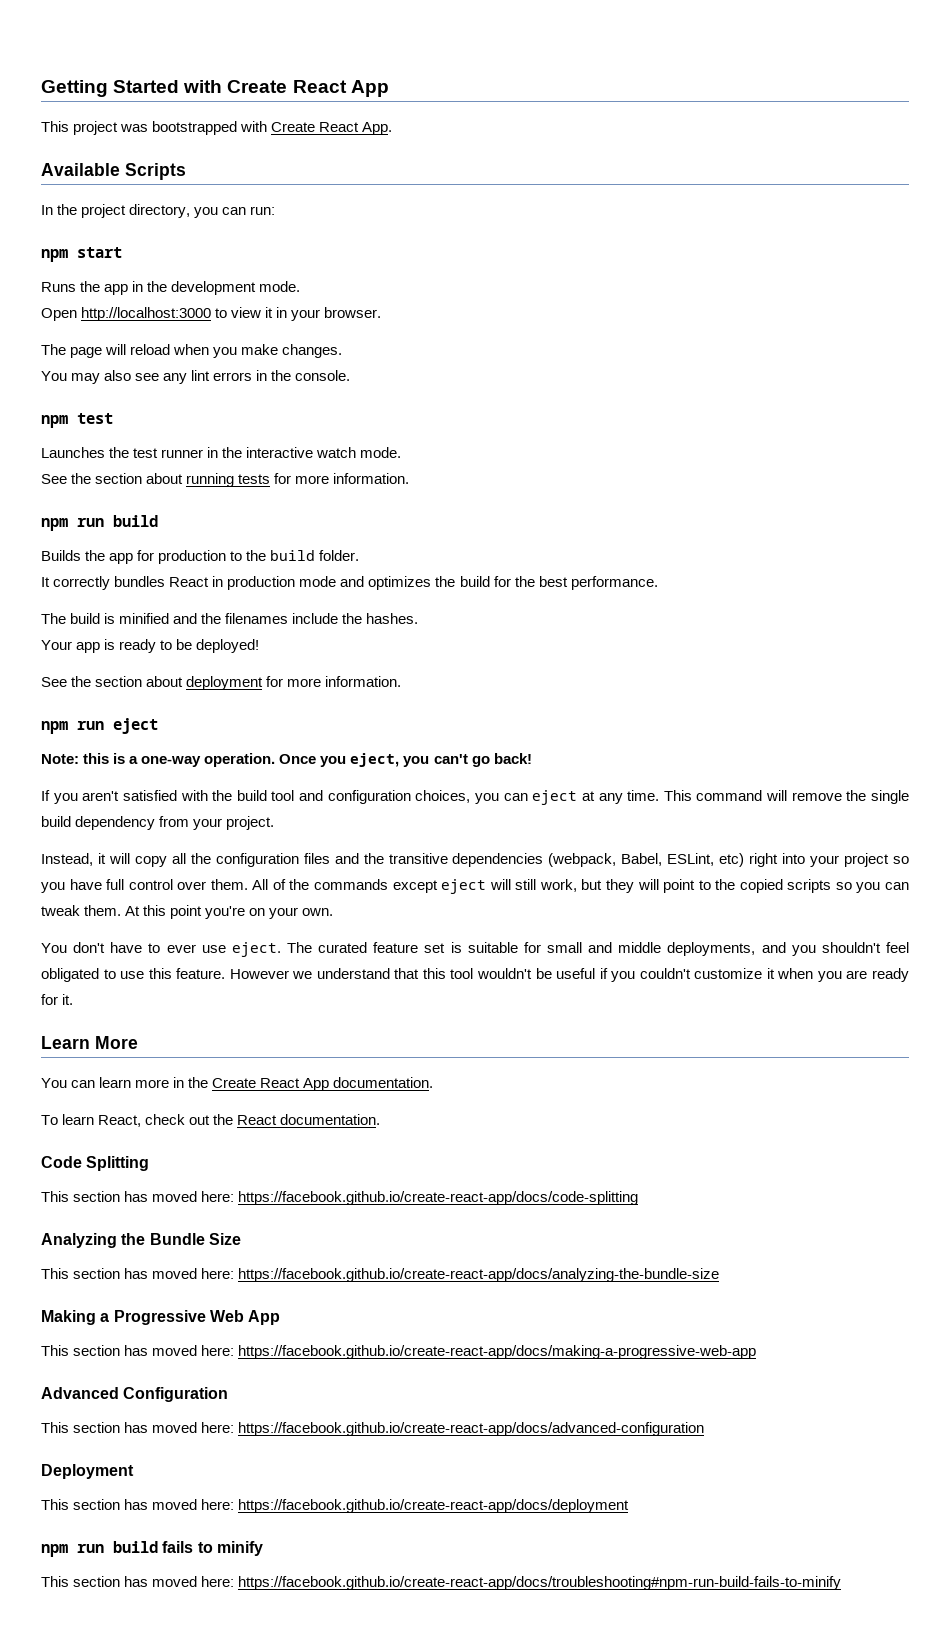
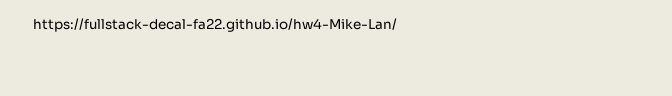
- Getting Started with Create React App
- This project was bootstrapped with Create React App.
- Available Scripts
- In the project directory, you can run:
- npm start
- Runs the app in the development mode.
- Open http://localhost:3000 to view it in your browser.
- The page will reload when you make changes.
- You may also see any lint errors in the console.
- npm test
- Launches the test runner in the interactive watch mode.
- See the section about running tests for more information.
- npm run build
- Builds the app for production to the build folder.
- It correctly bundles React in production mode and optimizes the build for the best performance.
- The build is minified and the filenames include the hashes.
- Your app is ready to be deployed!
- See the section about deployment for more information.
- npm run eject
- Note: this is a one-way operation. Once you eject, you can't go back!
- If you aren't satisfied with the build tool and configuration choices, you can eject at any time. This command will remove the single build dependency from your project.
- Instead, it will copy all the configuration files and the transitive dependencies (webpack, Babel, ESLint, etc) right into your project so you have full control over them. All of the commands except eject will still work, but they will point to the copied scripts so you can tweak them. At this point you're on your own.
- You don't have to ever use eject. The curated feature set is suitable for small and middle deployments, and you shouldn't feel obligated to use this feature. However we understand that this tool wouldn't be useful if you couldn't customize it when you are ready for it.
- Learn More
- You can learn more in the Create React App documentation.
- To learn React, check out the React documentation.
- Code Splitting
- This section has moved here: https://facebook.github.io/create-react-app/docs/code-splitting
- Analyzing the Bundle Size
- This section has moved here: https://facebook.github.io/create-react-app/docs/analyzing-the-bundle-size
- Making a Progressive Web App
- This section has moved here: https://facebook.github.io/create-react-app/docs/making-a-progressive-web-app
- Advanced Configuration
- This section has moved here: https://facebook.github.io/create-react-app/docs/advanced-configuration
- Deployment
- This section has moved here: https://facebook.github.io/create-react-app/docs/deployment
- npm run build fails to minify
- This section has moved here: https://facebook.github.io/create-react-app/docs/troubleshooting#npm-run-build-fails-to-minify
+ https://fullstack-decal-fa22.github.io/hw4-Mike-Lan/

